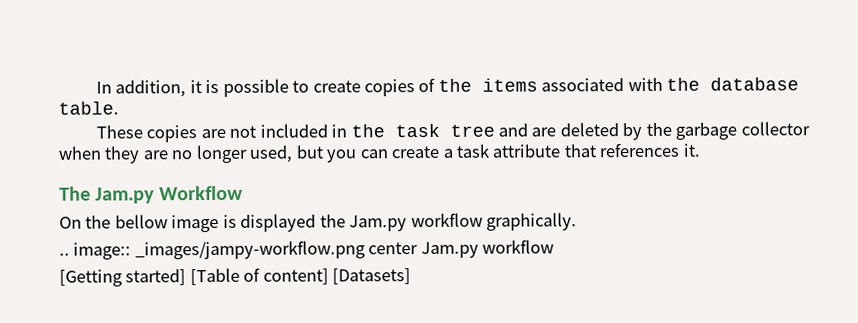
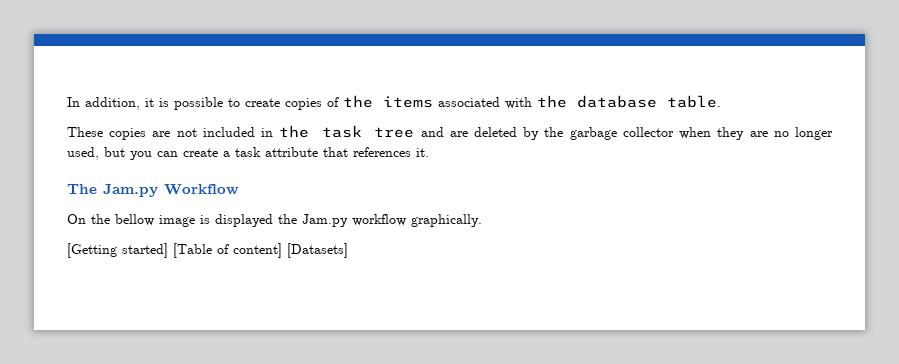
- .. image:: _images/jampy-workflow.png center Jam.py workflow

